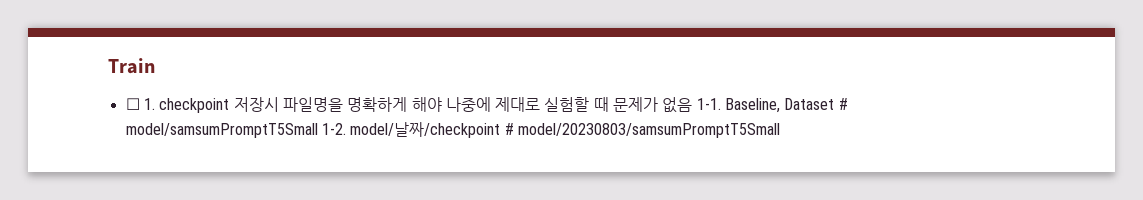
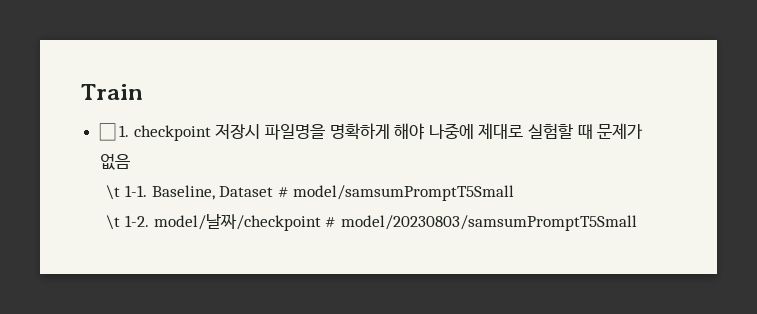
- ☐ 1. checkpoint 저장시 파일명을 명확하게 해야 나중에 제대로 실험할 때 문제가 없음 1-1.
+ ☐ 1. checkpoint 저장시 파일명을 명확하게 해야 나중에 제대로 실험할 때 문제가 없음
+ \t 1-1.
- Baseline, Dataset # model/samsumPromptT5Small 1-2. model/날짜/checkpoint # model/20230803/samsumPromptT5Small
+ Baseline, Dataset # model/samsumPromptT5Small
+ \t 1-2. model/날짜/checkpoint # model/20230803/samsumPromptT5Small

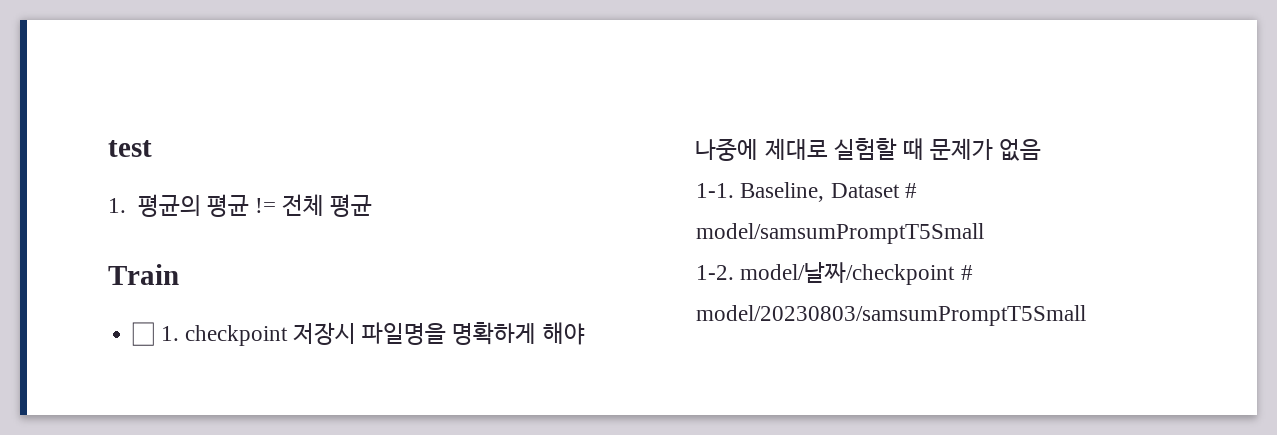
+ test
+ 1. 평균의 평균 != 전체 평균
- \t 1-1.
+ 1-1.
- \t 1-2. model/날짜/checkpoint # model/20230803/samsumPromptT5Small
+ 1-2. model/날짜/checkpoint # model/20230803/samsumPromptT5Small

